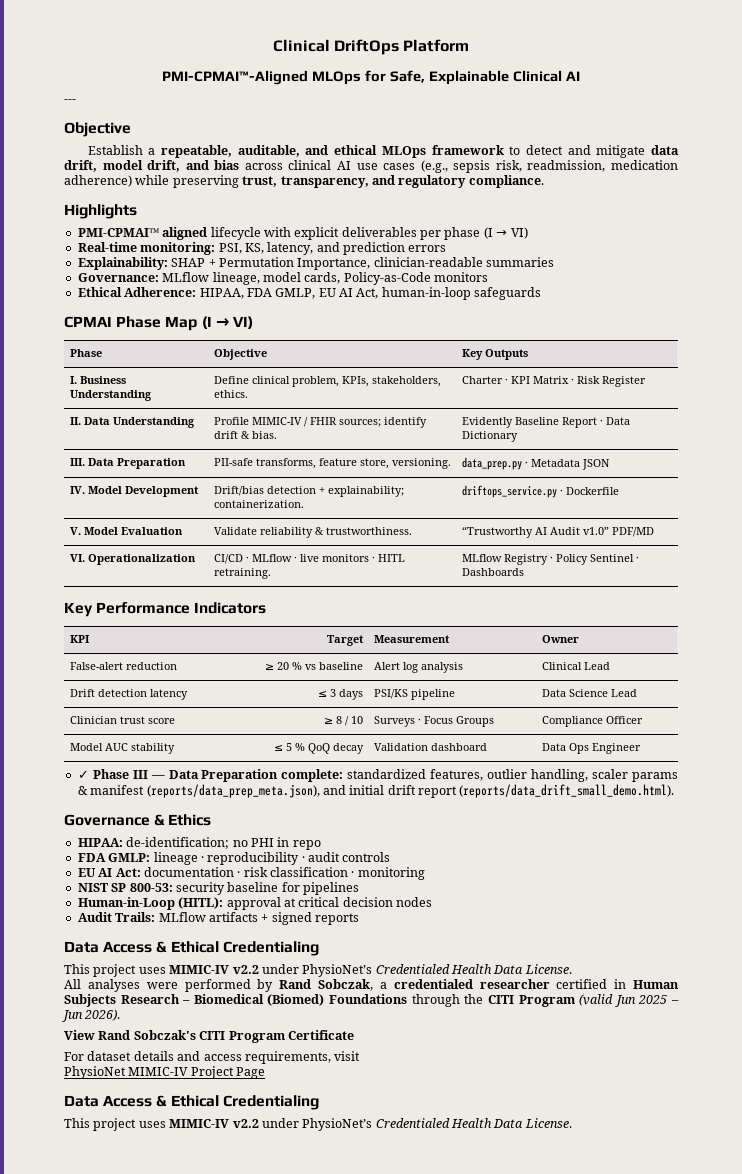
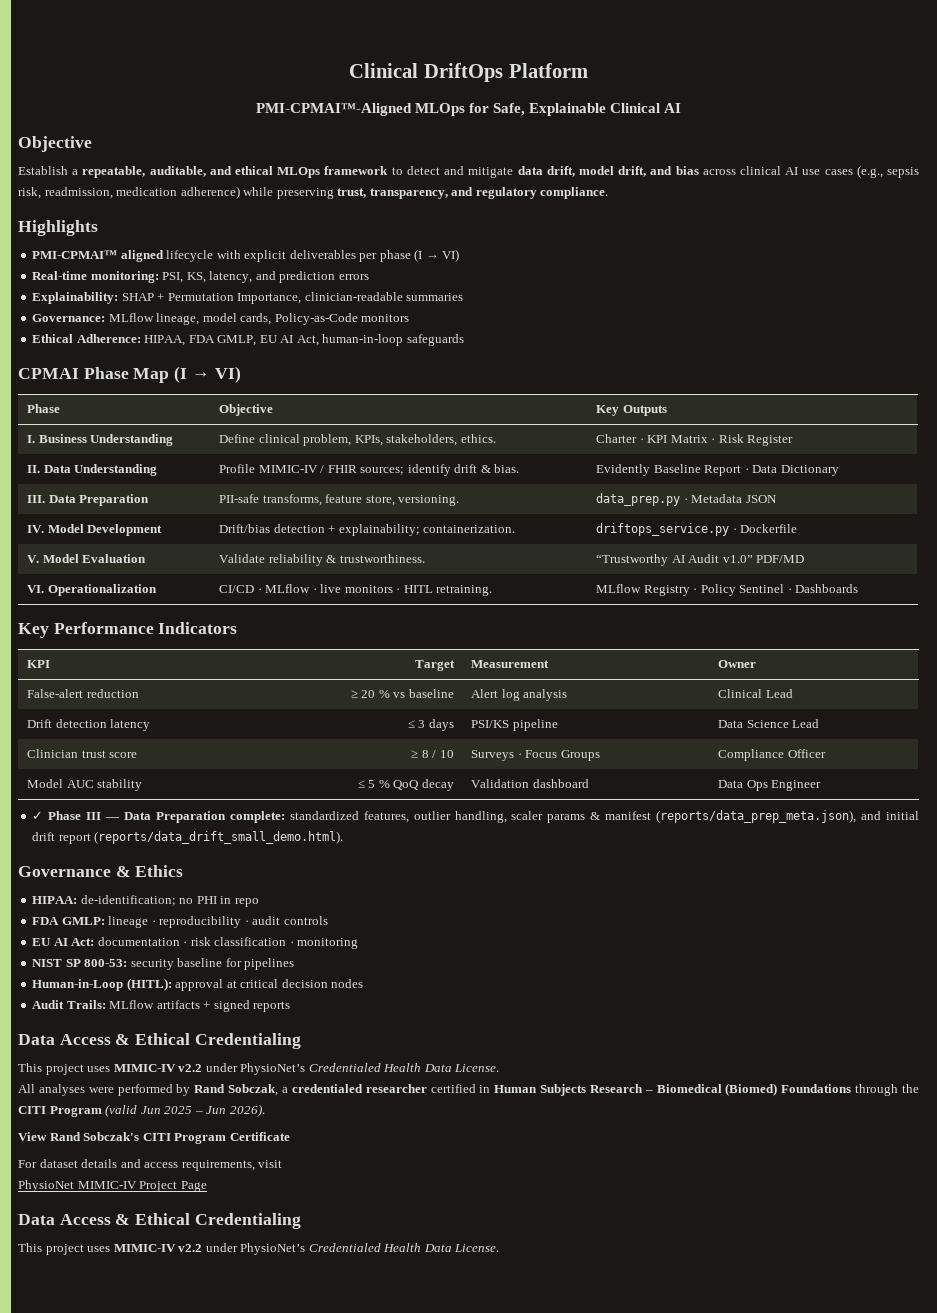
- ---

